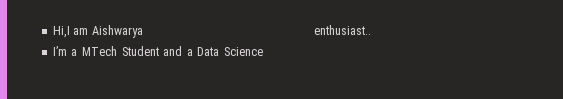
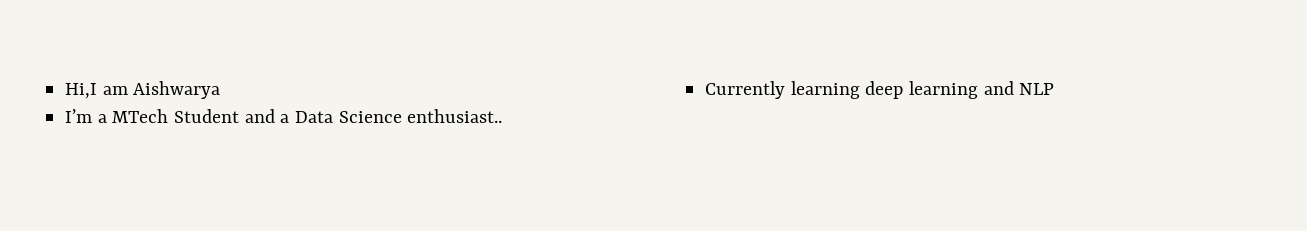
+ Currently learning deep learning and NLP

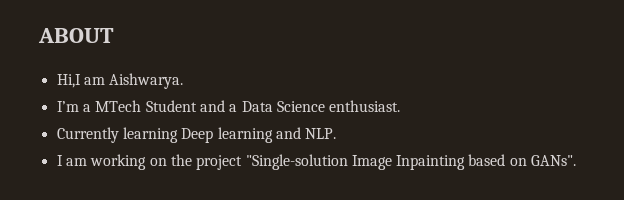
+ ABOUT
- Hi,I am Aishwarya
+ Hi,I am Aishwarya.
- I’m a MTech Student and a Data Science enthusiast..
+ I’m a MTech Student and a Data Science enthusiast.
- Currently learning deep learning and NLP
+ Currently learning Deep learning and NLP.
+ I am working on the project "Single-solution Image Inpainting based on GANs".

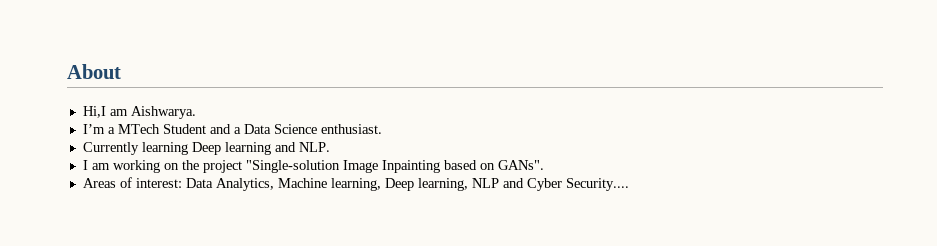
- ABOUT
+ About
+ Areas of interest: Data Analytics, Machine learning, Deep learning, NLP and Cyber Security....

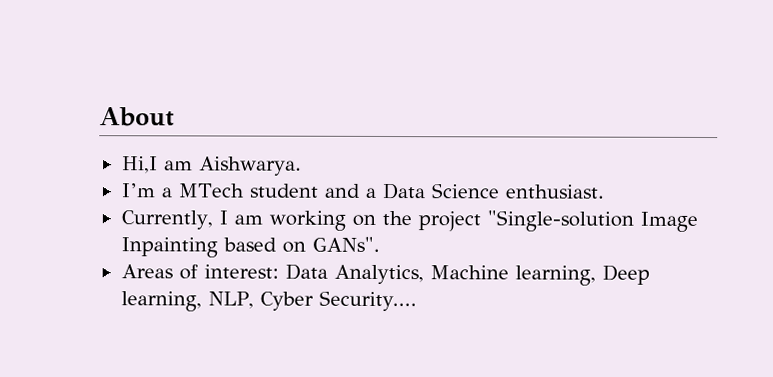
- I’m a MTech Student and a Data Science enthusiast.
+ I’m a MTech student and a Data Science enthusiast.
- Currently learning Deep learning and NLP.
- I am working on the project "Single-solution Image Inpainting based on GANs".
+ Currently, I am working on the project "Single-solution Image Inpainting based on GANs".
- Areas of interest: Data Analytics, Machine learning, Deep learning, NLP and Cyber Security....
+ Areas of interest: Data Analytics, Machine learning, Deep learning, NLP, Cyber Security....

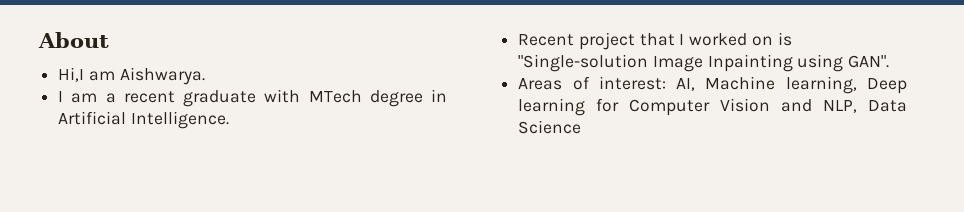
- I’m a MTech student and a Data Science enthusiast.
- Currently, I am working on the project "Single-solution Image Inpainting based on GANs".
+ I am a recent graduate with MTech degree in Artificial Intelligence.
+ Recent project that I worked on is "Single-solution Image Inpainting using GAN".
- Areas of interest: Data Analytics, Machine learning, Deep learning, NLP, Cyber Security....
+ Areas of interest: AI, Machine learning, Deep learning for Computer Vision and NLP, Data Science

